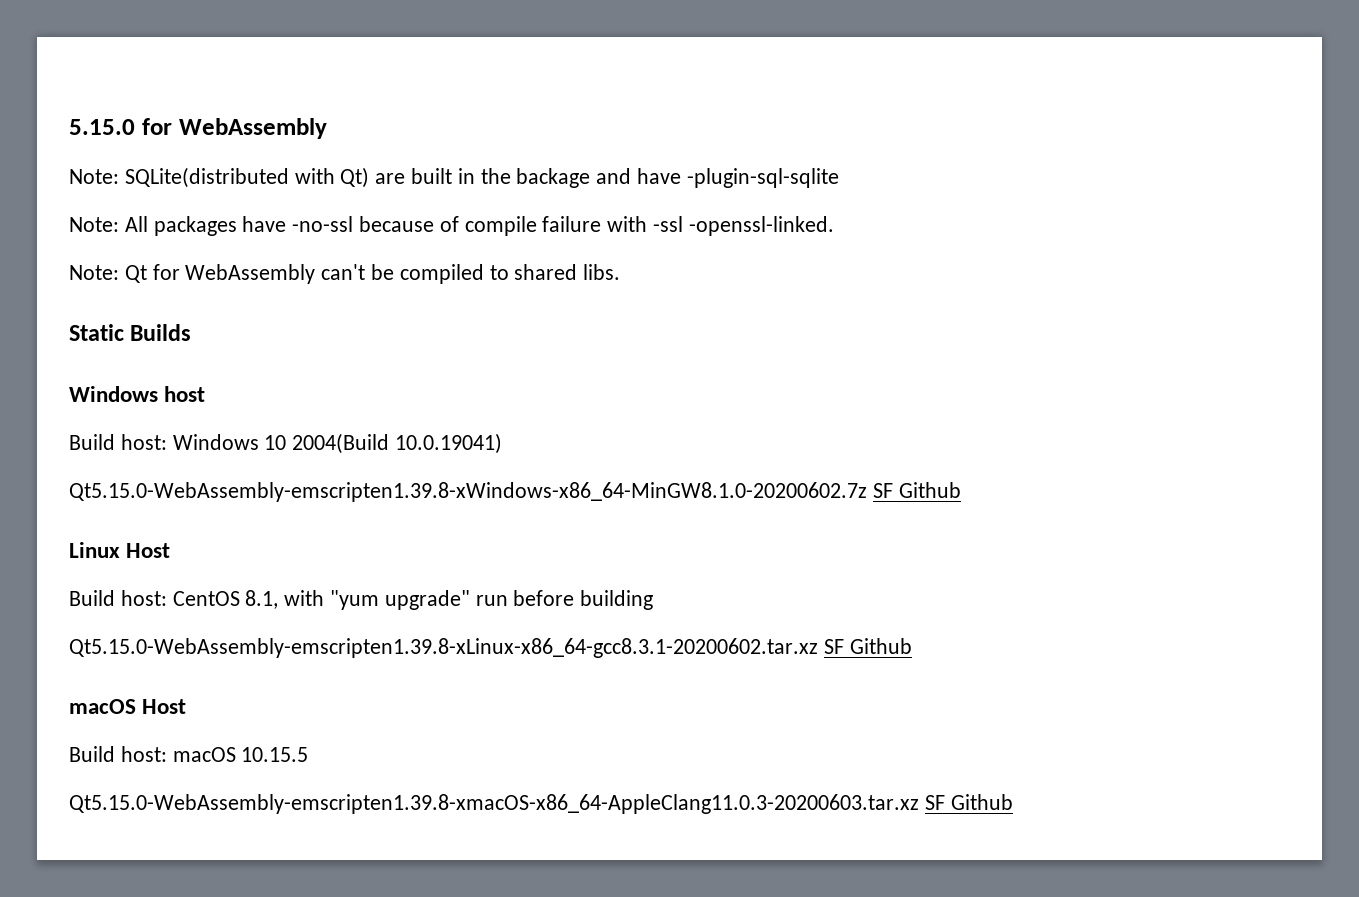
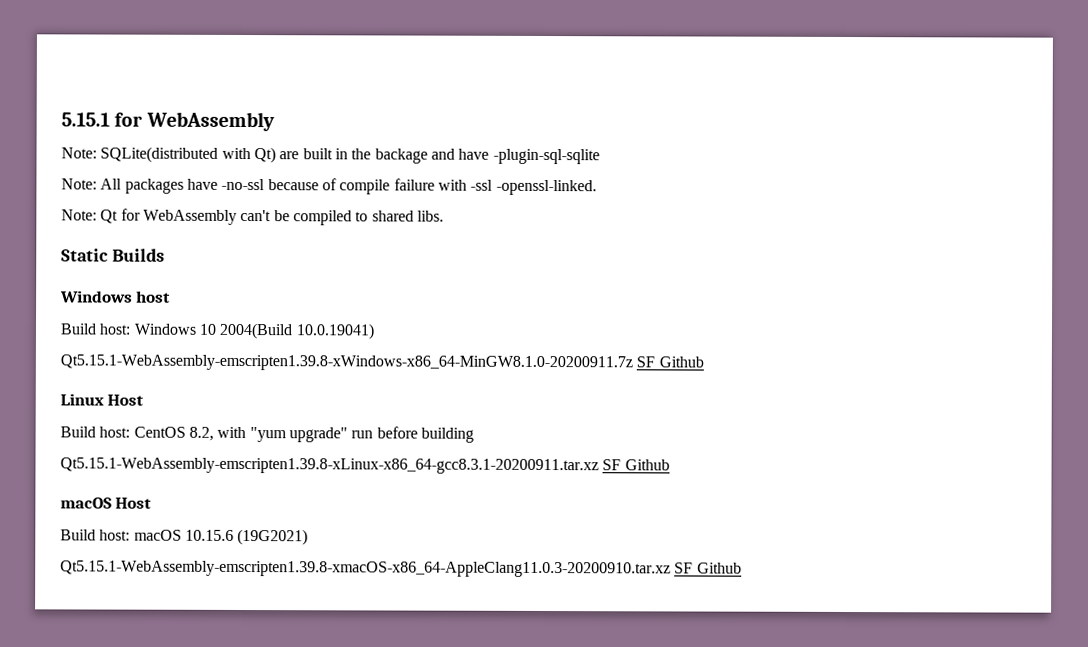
- 5.15.0 for WebAssembly
+ 5.15.1 for WebAssembly
- Qt5.15.0-WebAssembly-emscripten1.39.8-xWindows-x86_64-MinGW8.1.0-20200602.7z SF Github
+ Qt5.15.1-WebAssembly-emscripten1.39.8-xWindows-x86_64-MinGW8.1.0-20200911.7z SF Github
- Build host: CentOS 8.1, with "yum upgrade" run before building
+ Build host: CentOS 8.2, with "yum upgrade" run before building
- Qt5.15.0-WebAssembly-emscripten1.39.8-xLinux-x86_64-gcc8.3.1-20200602.tar.xz SF Github
+ Qt5.15.1-WebAssembly-emscripten1.39.8-xLinux-x86_64-gcc8.3.1-20200911.tar.xz SF Github
- Build host: macOS 10.15.5
- Qt5.15.0-WebAssembly-emscripten1.39.8-xmacOS-x86_64-AppleClang11.0.3-20200603.tar.xz SF Github
+ Build host: macOS 10.15.6 (19G2021)
+ Qt5.15.1-WebAssembly-emscripten1.39.8-xmacOS-x86_64-AppleClang11.0.3-20200910.tar.xz SF Github

